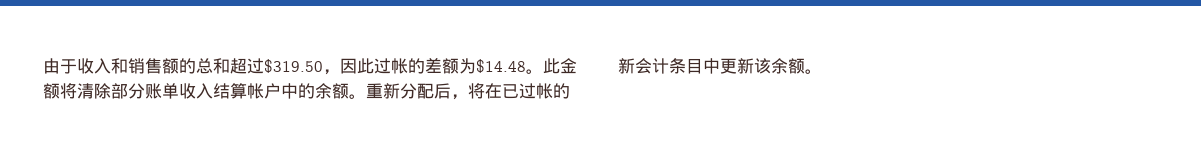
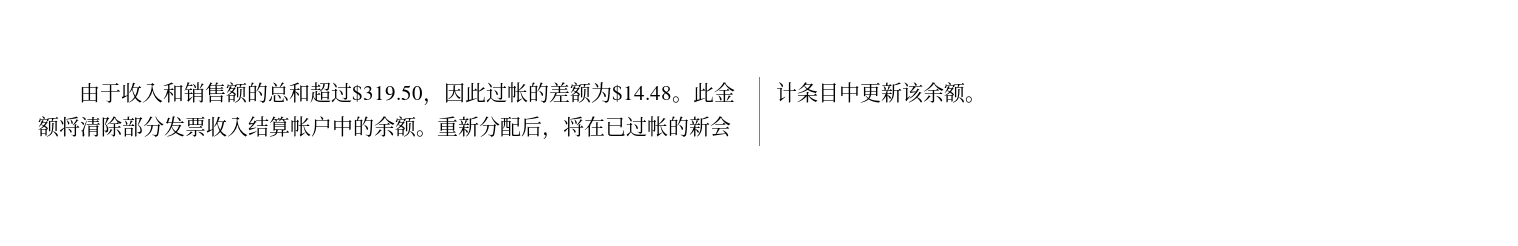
- 此金额将清除部分账单收入结算帐户中的余额。
+ 此金额将清除部分发票收入结算帐户中的余额。

